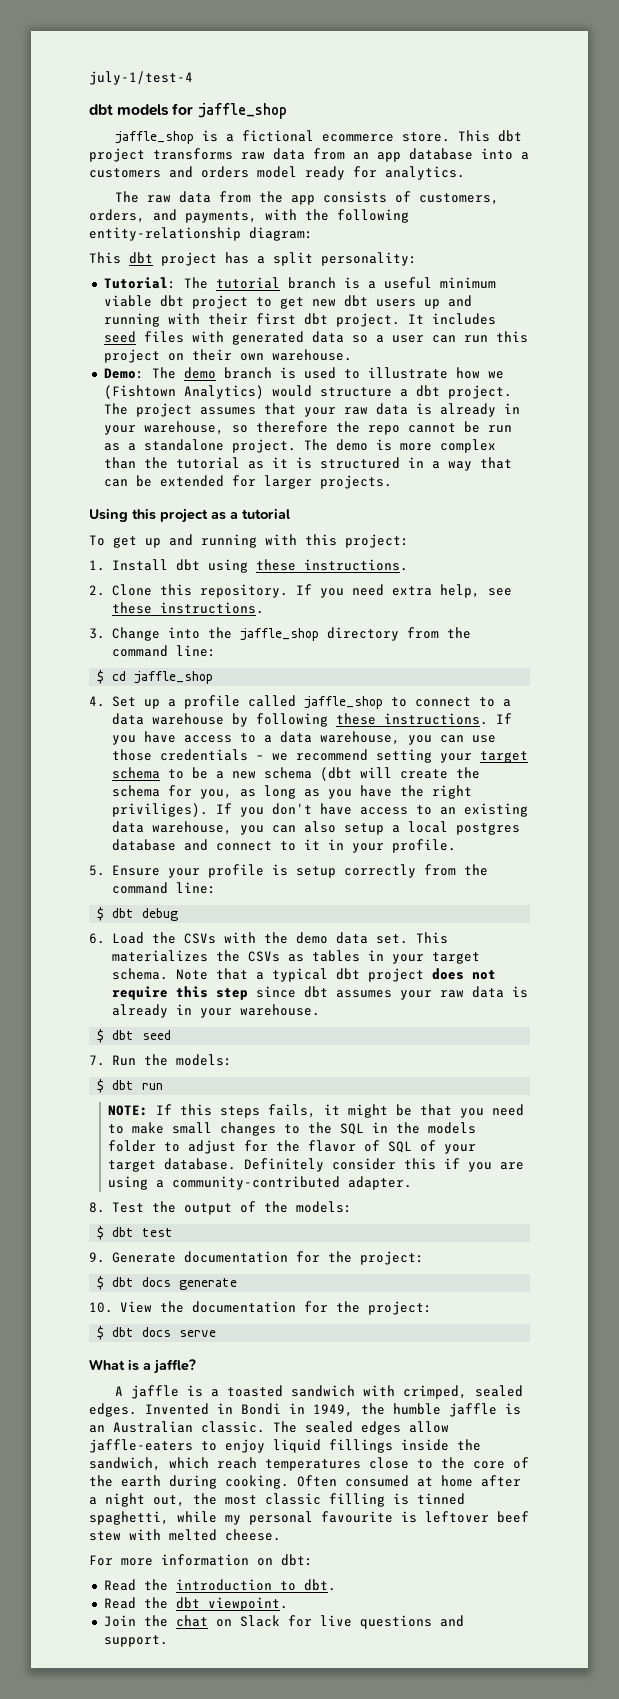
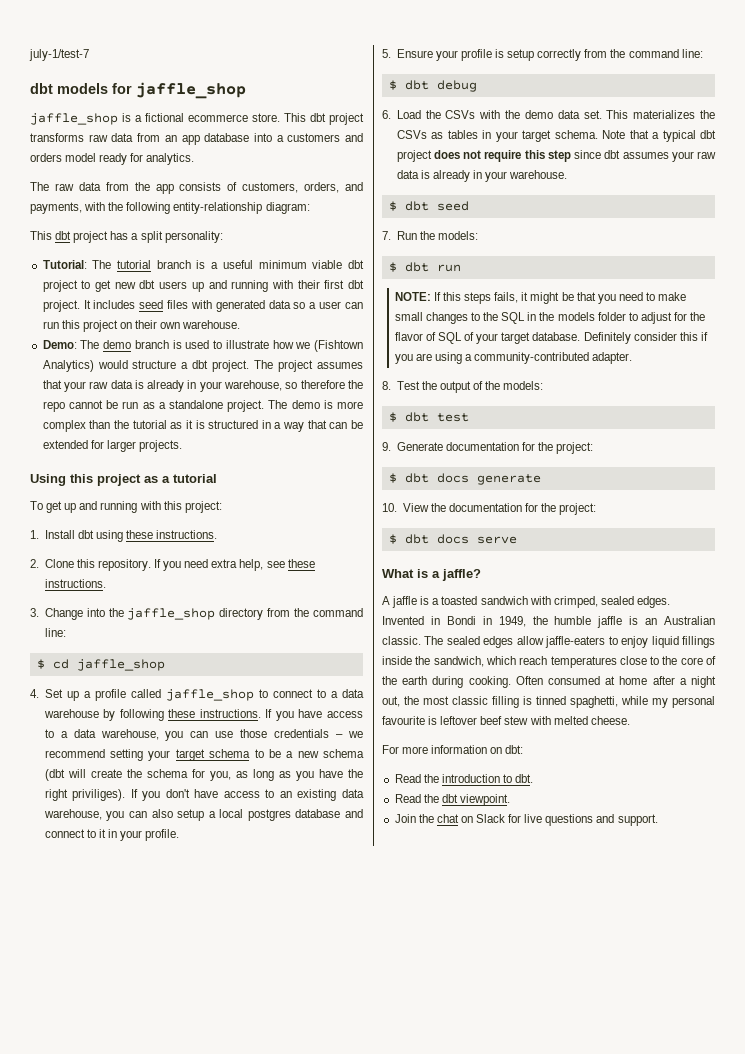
- july-1/test-4
+ july-1/test-7

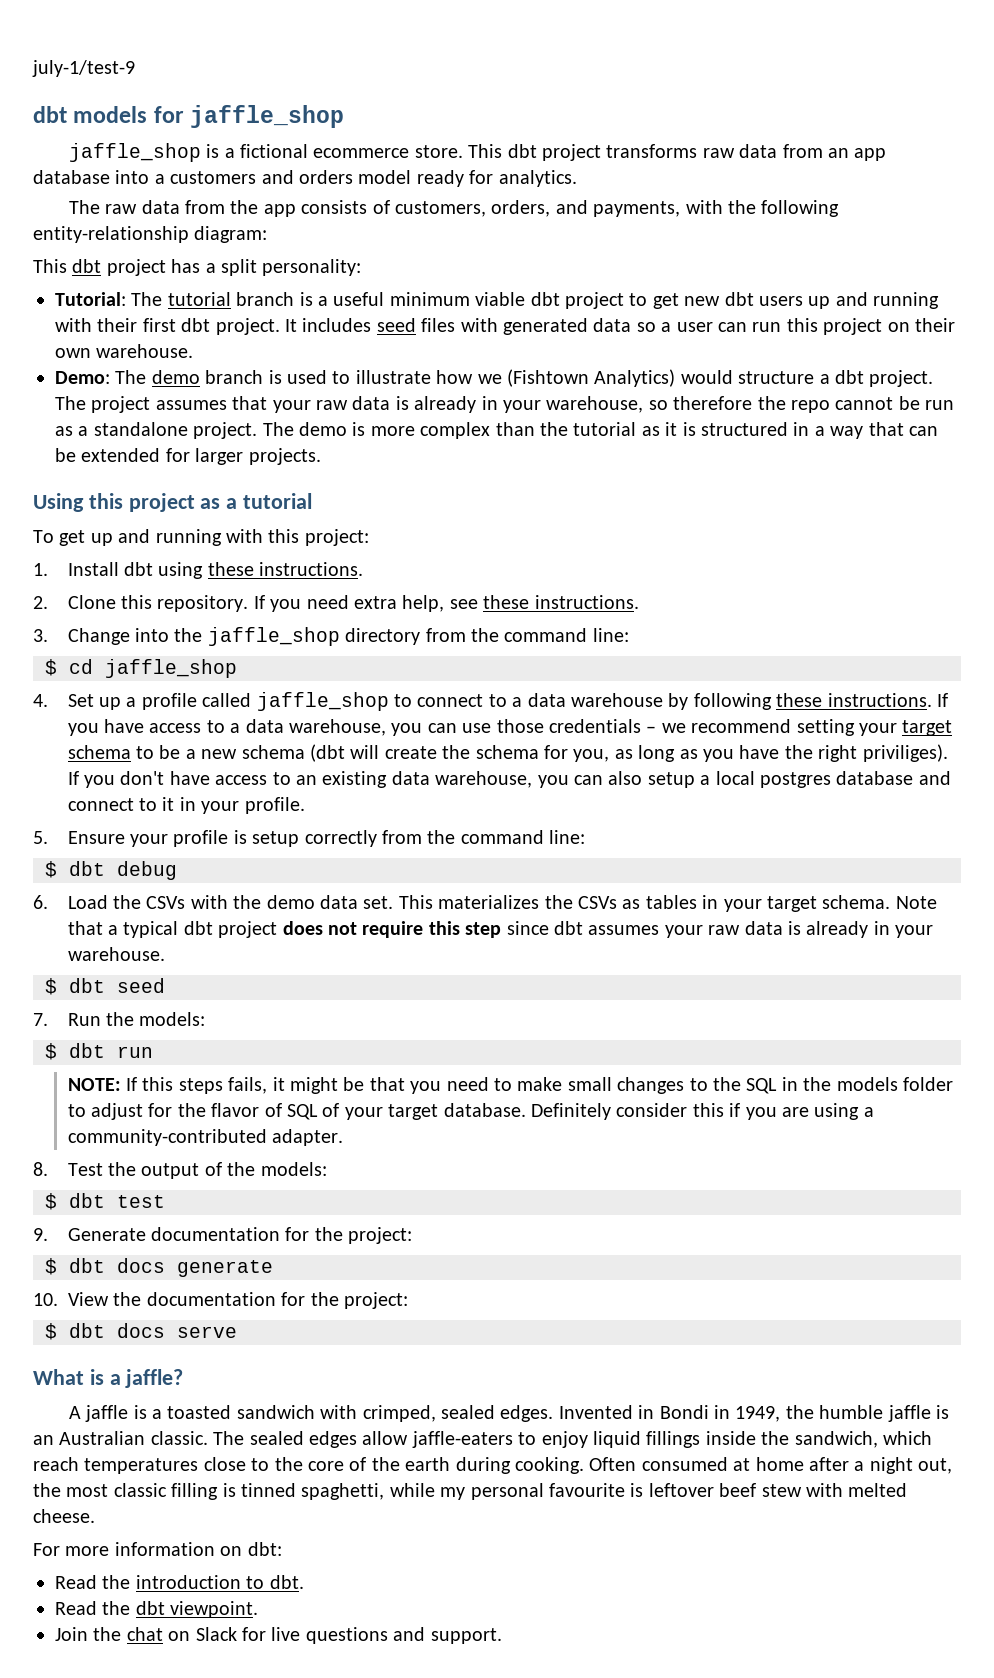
- july-1/test-7
+ july-1/test-9

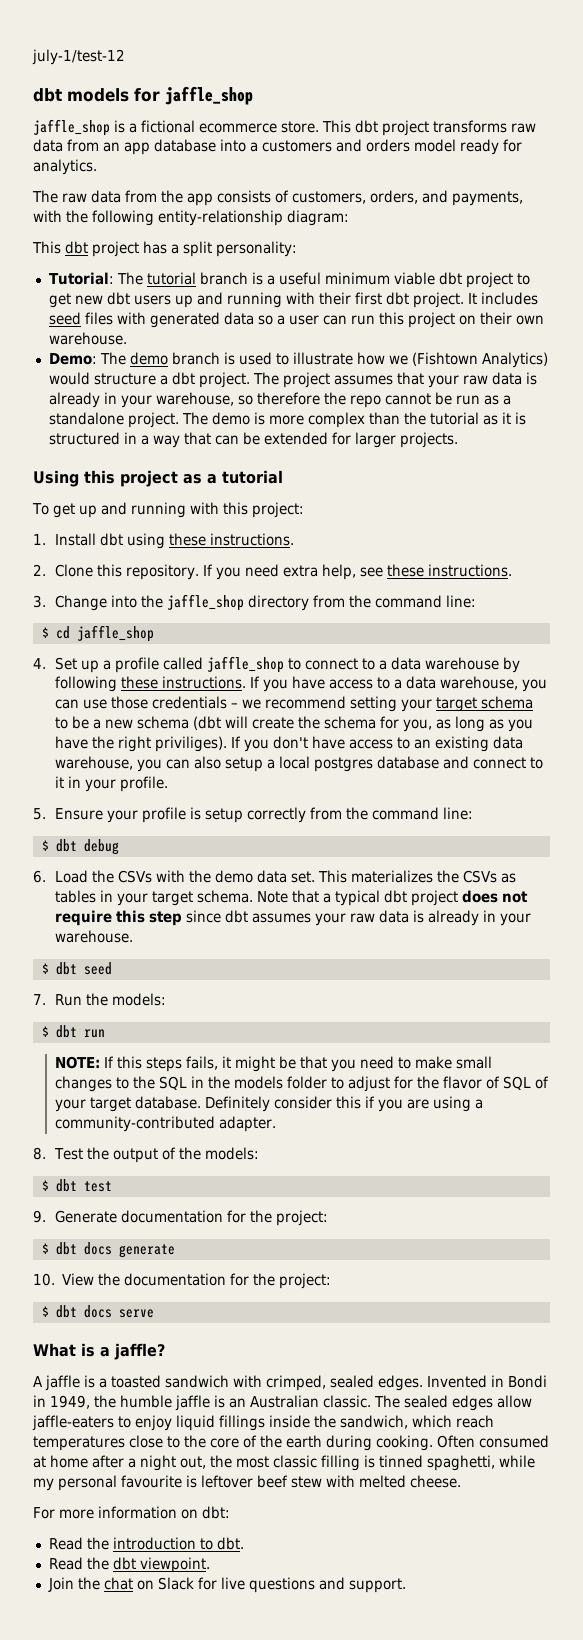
- july-1/test-9
+ july-1/test-12

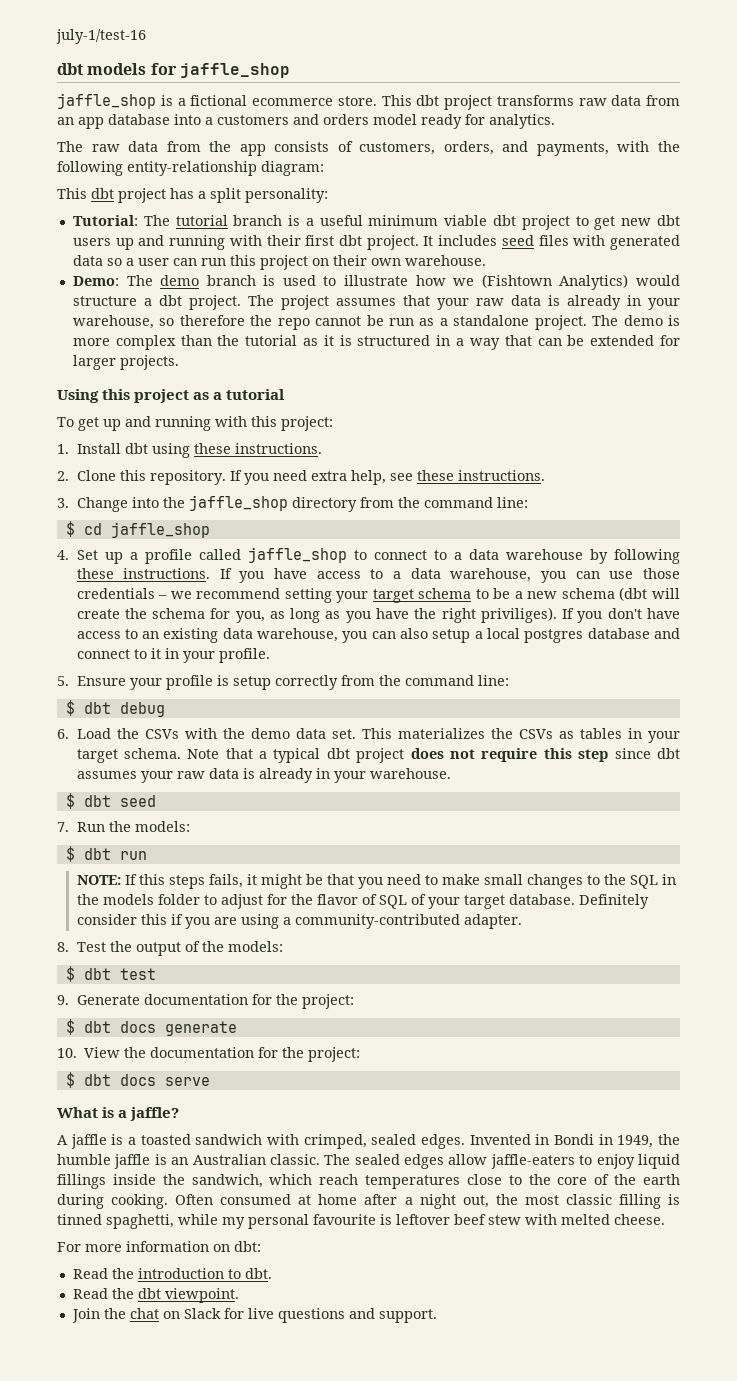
- july-1/test-12
+ july-1/test-16

